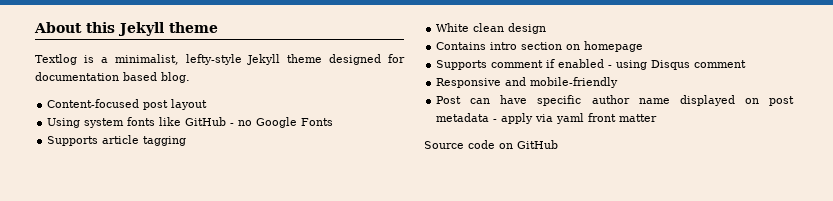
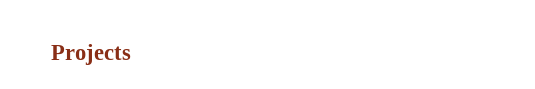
- About this Jekyll theme
- Textlog is a minimalist, lefty-style Jekyll theme designed for documentation based blog.
- Content-focused post layout
- Using system fonts like GitHub - no Google Fonts
- Supports article tagging
- White clean design
- Contains intro section on homepage
- Supports comment if enabled - using Disqus comment
- Responsive and mobile-friendly
- Post can have specific author name displayed on post metadata - apply via yaml front matter
- Source code on GitHub
+ Projects

